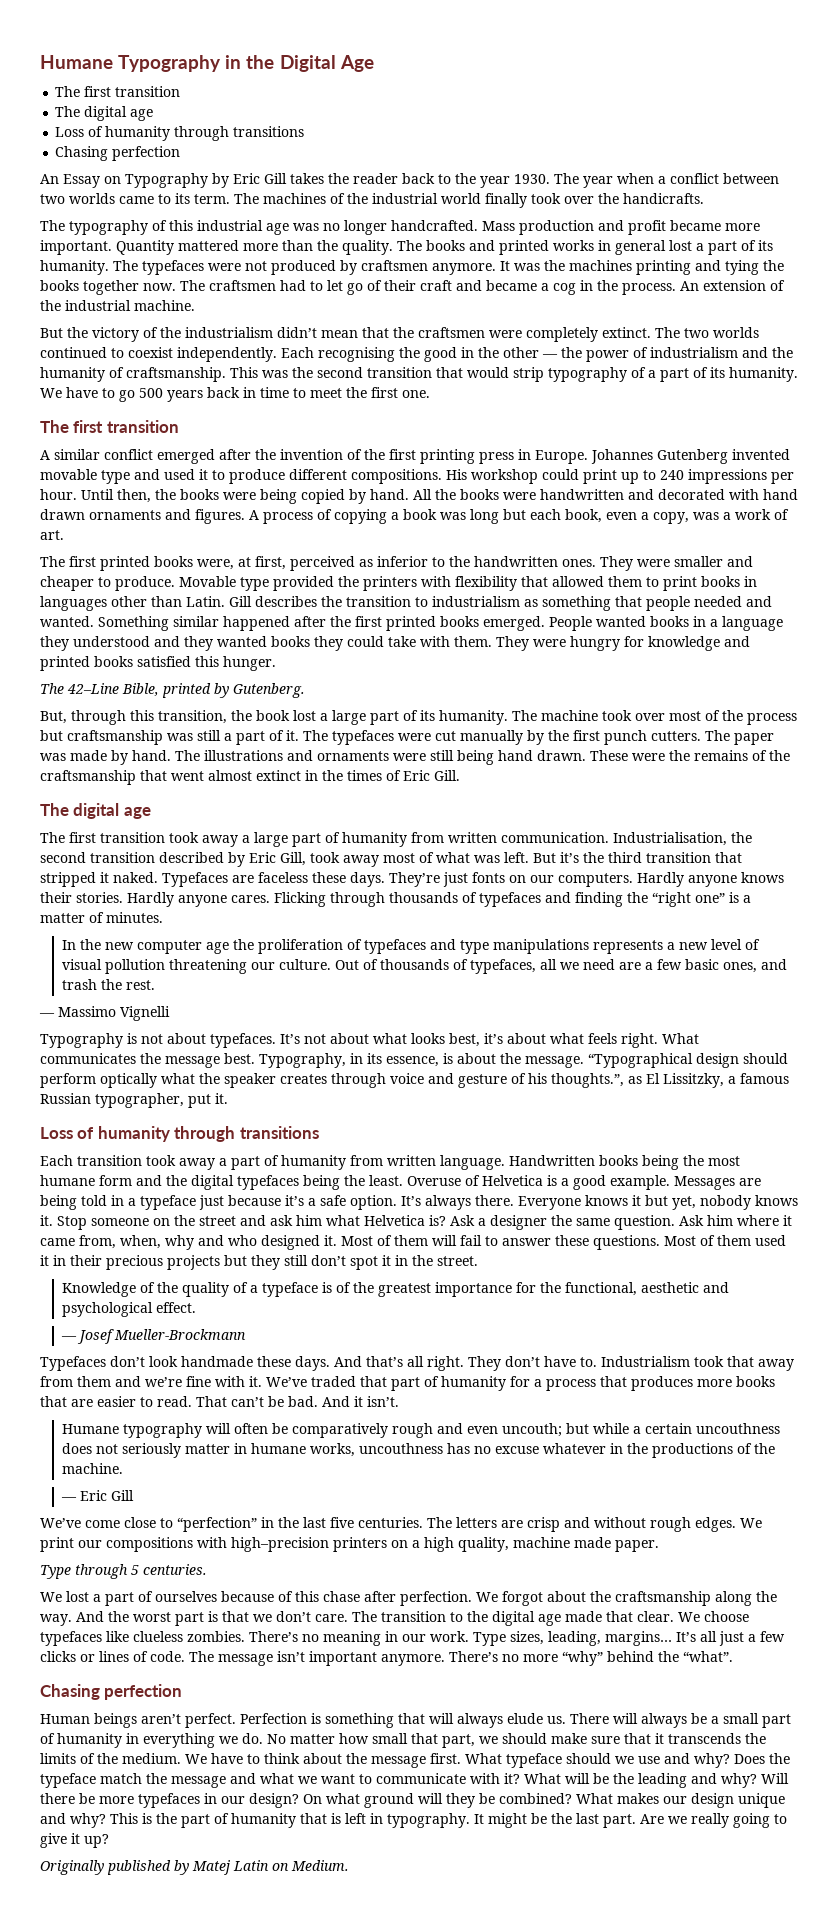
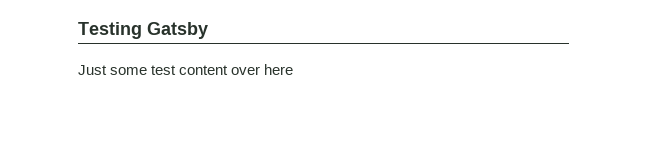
- Humane Typography in the Digital Age
- The first transition
- The digital age
- Loss of humanity through transitions
- Chasing perfection
- An Essay on Typography by Eric Gill takes the reader back to the year 1930. The year when a conflict between two worlds came to its term. The machines of the industrial world finally took over the handicrafts.
- The typography of this industrial age was no longer handcrafted. Mass production and profit became more important. Quantity mattered more than the quality. The books and printed works in general lost a part of its humanity. The typefaces were not produced by craftsmen anymore. It was the machines printing and tying the books together now. The craftsmen had to let go of their craft and became a cog in the process. An extension of the industrial machine.
- But the victory of the industrialism didn’t mean that the craftsmen were completely extinct. The two worlds continued to coexist independently. Each recognising the good in the other — the power of industrialism and the humanity of craftsmanship. This was the second transition that would strip typography of a part of its humanity. We have to go 500 years back in time to meet the first one.
- The first transition
- A similar conflict emerged after the invention of the first printing press in Europe. Johannes Gutenberg invented movable type and used it to produce different compositions. His workshop could print up to 240 impressions per hour. Until then, the books were being copied by hand. All the books were handwritten and decorated with hand drawn ornaments and figures. A process of copying a book was long but each book, even a copy, was a work of art.
- The first printed books were, at first, perceived as inferior to the handwritten ones. They were smaller and cheaper to produce. Movable type provided the printers with flexibility that allowed them to print books in languages other than Latin. Gill describes the transition to industrialism as something that people needed and wanted. Something similar happened after the first printed books emerged. People wanted books in a language they understood and they wanted books they could take with them. They were hungry for knowledge and printed books satisfied this hunger.
- The 42–Line Bible, printed by Gutenberg.
- But, through this transition, the book lost a large part of its humanity. The machine took over most of the process but craftsmanship was still a part of it. The typefaces were cut manually by the first punch cutters. The paper was made by hand. The illustrations and ornaments were still being hand drawn. These were the remains of the craftsmanship that went almost extinct in the times of Eric Gill.
- The digital age
- The first transition took away a large part of humanity from written communication. Industrialisation, the second transition described by Eric Gill, took away most of what was left. But it’s the third transition that stripped it naked. Typefaces are faceless these days. They’re just fonts on our computers. Hardly anyone knows their stories. Hardly anyone cares. Flicking through thousands of typefaces and finding the “right one” is a matter of minutes.
- In the new computer age the proliferation of typefaces and type manipulations represents a new level of visual pollution threatening our culture. Out of thousands of typefaces, all we need are a few basic ones, and trash the rest.
- — Massimo Vignelli
- Typography is not about typefaces. It’s not about what looks best, it’s about what feels right. What communicates the message best. Typography, in its essence, is about the message. “Typographical design should perform optically what the speaker creates through voice and gesture of his thoughts.”, as El Lissitzky, a famous Russian typographer, put it.
- Loss of humanity through transitions
- Each transition took away a part of humanity from written language. Handwritten books being the most humane form and the digital typefaces being the least. Overuse of Helvetica is a good example. Messages are being told in a typeface just because it’s a safe option. It’s always there. Everyone knows it but yet, nobody knows it. Stop someone on the street and ask him what Helvetica is? Ask a designer the same question. Ask him where it came from, when, why and who designed it. Most of them will fail to answer these questions. Most of them used it in their precious projects but they still don’t spot it in the street.
- Knowledge of the quality of a typeface is of the greatest importance for the functional, aesthetic and psychological effect.
- — Josef Mueller-Brockmann
- Typefaces don’t look handmade these days. And that’s all right. They don’t have to. Industrialism took that away from them and we’re fine with it. We’ve traded that part of humanity for a process that produces more books that are easier to read. That can’t be bad. And it isn’t.
- Humane typography will often be comparatively rough and even uncouth; but while a certain uncouthness does not seriously matter in humane works, uncouthness has no excuse whatever in the productions of the machine.
- — Eric Gill
- We’ve come close to “perfection” in the last five centuries. The letters are crisp and without rough edges. We print our compositions with high–precision printers on a high quality, machine made paper.
- Type through 5 centuries.
- We lost a part of ourselves because of this chase after perfection. We forgot about the craftsmanship along the way. And the worst part is that we don’t care. The transition to the digital age made that clear. We choose typefaces like clueless zombies. There’s no meaning in our work. Type sizes, leading, margins… It’s all just a few clicks or lines of code. The message isn’t important anymore. There’s no more “why” behind the “what”.
- Chasing perfection
- Human beings aren’t perfect. Perfection is something that will always elude us. There will always be a small part of humanity in everything we do. No matter how small that part, we should make sure that it transcends the limits of the medium. We have to think about the message first. What typeface should we use and why? Does the typeface match the message and what we want to communicate with it? What will be the leading and why? Will there be more typefaces in our design? On what ground will they be combined? What makes our design unique and why? This is the part of humanity that is left in typography. It might be the last part. Are we really going to give it up?
- Originally published by Matej Latin on Medium.
+ Testing Gatsby
+ Just some test content over here

